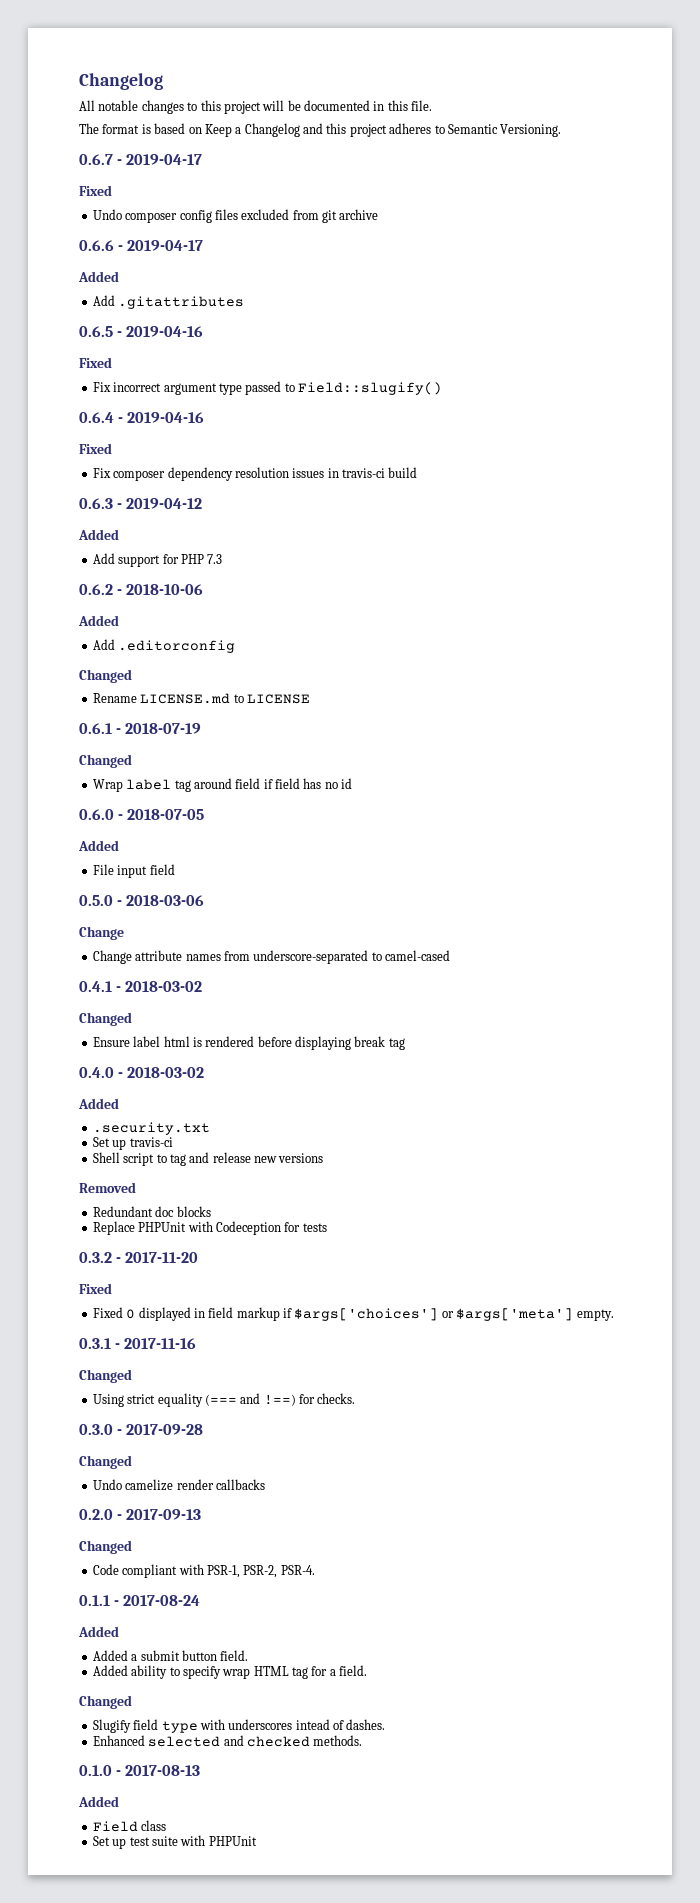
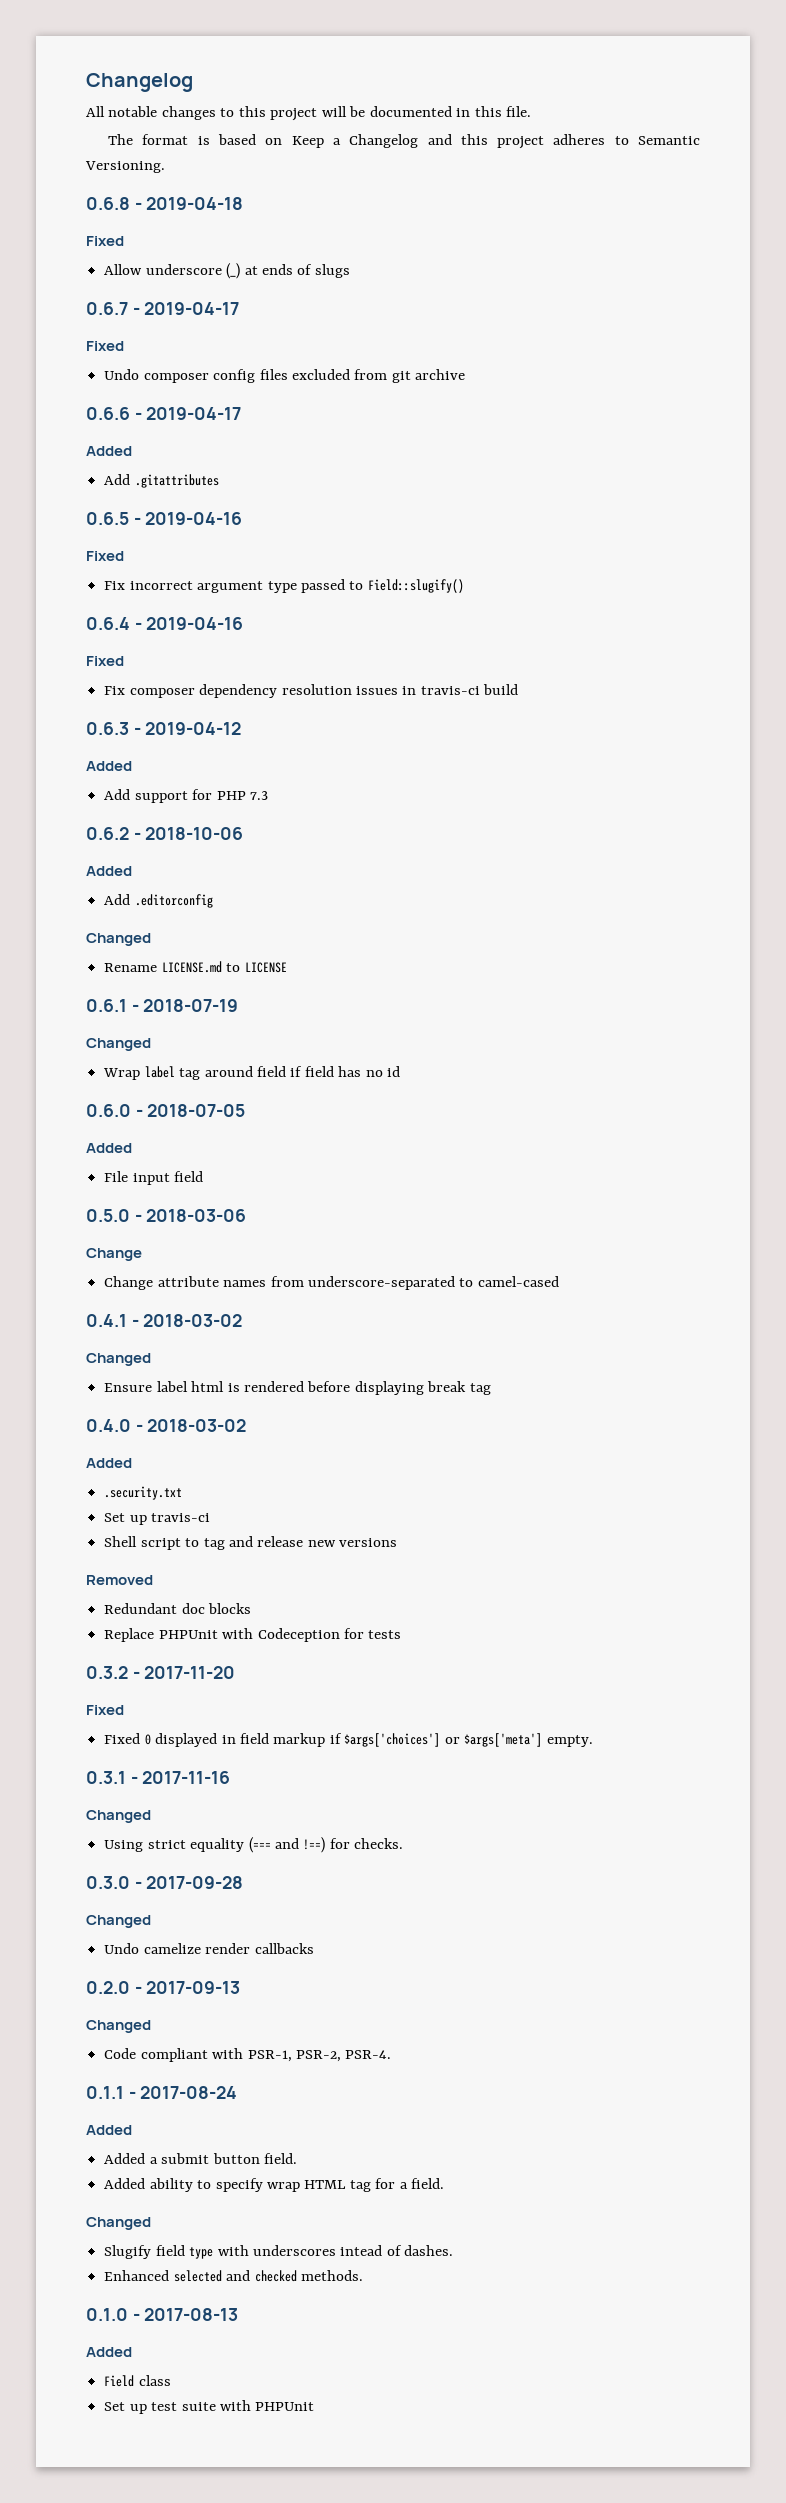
+ 0.6.8 - 2019-04-18
+ Fixed
+ Allow underscore (_) at ends of slugs

